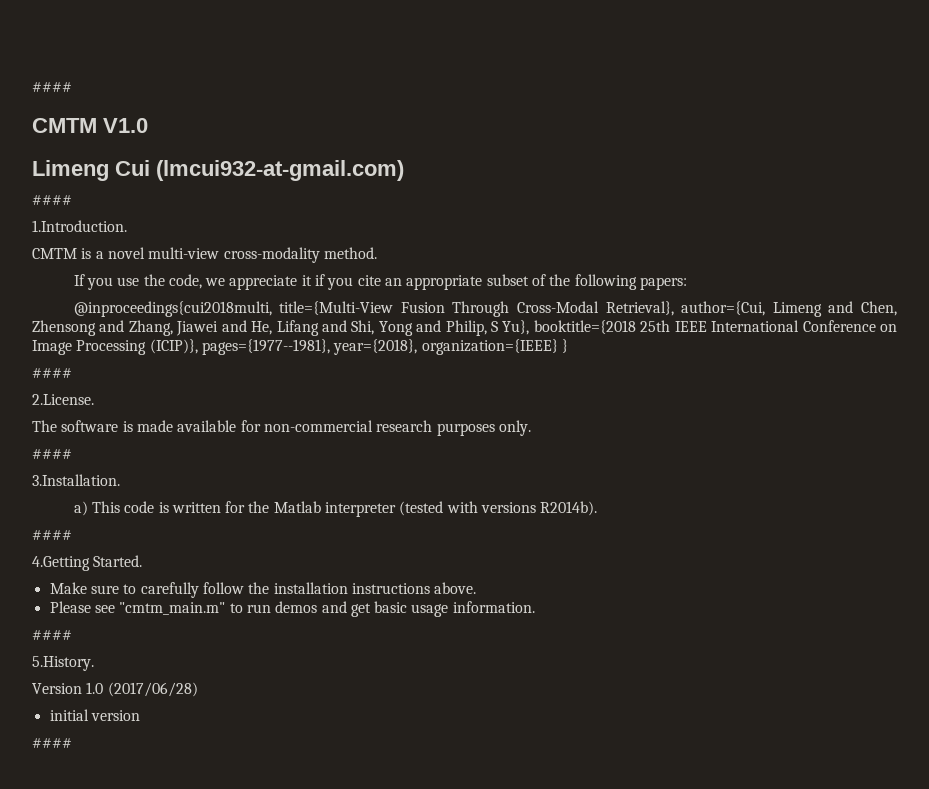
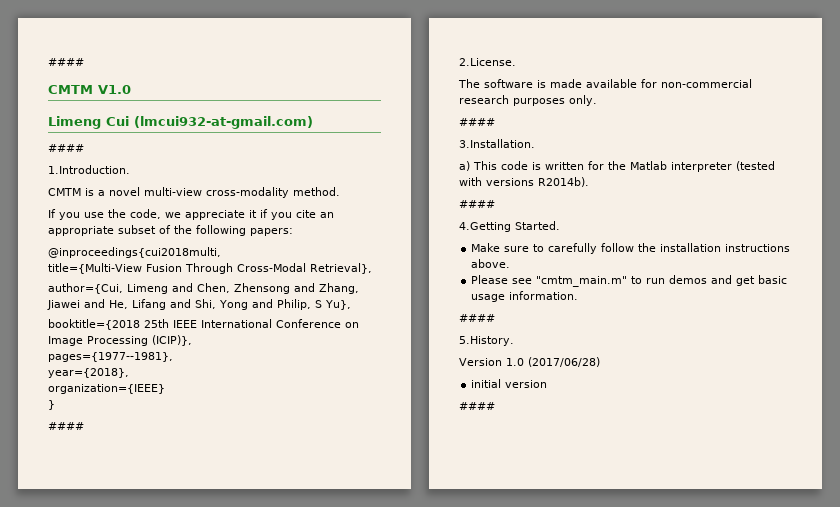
- @inproceedings{cui2018multi, title={Multi-View Fusion Through Cross-Modal Retrieval}, author={Cui, Limeng and Chen, Zhensong and Zhang, Jiawei and He, Lifang and Shi, Yong and Philip, S Yu}, booktitle={2018 25th IEEE International Conference on Image Processing (ICIP)}, pages={1977--1981}, year={2018}, organization={IEEE} }
+ @inproceedings{cui2018multi,
+ title={Multi-View Fusion Through Cross-Modal Retrieval},
+ author={Cui, Limeng and Chen, Zhensong and Zhang, Jiawei and He, Lifang and Shi, Yong and Philip, S Yu},
+ booktitle={2018 25th IEEE International Conference on Image Processing (ICIP)},
+ pages={1977--1981},
+ year={2018},
+ organization={IEEE}
+ }

